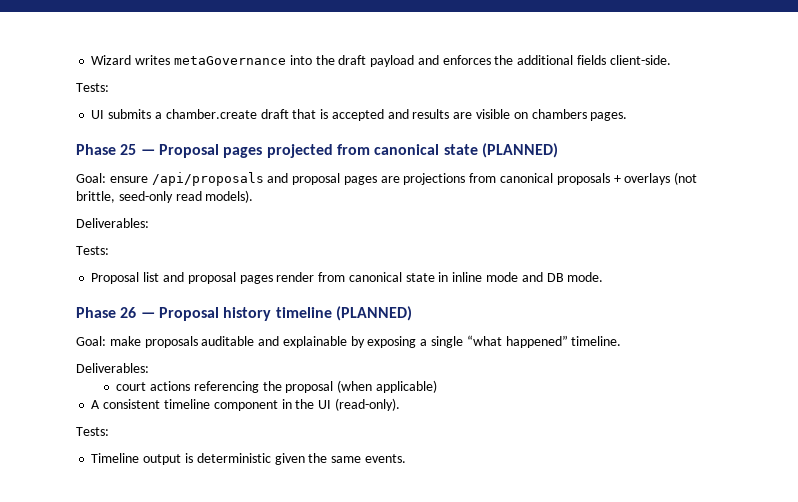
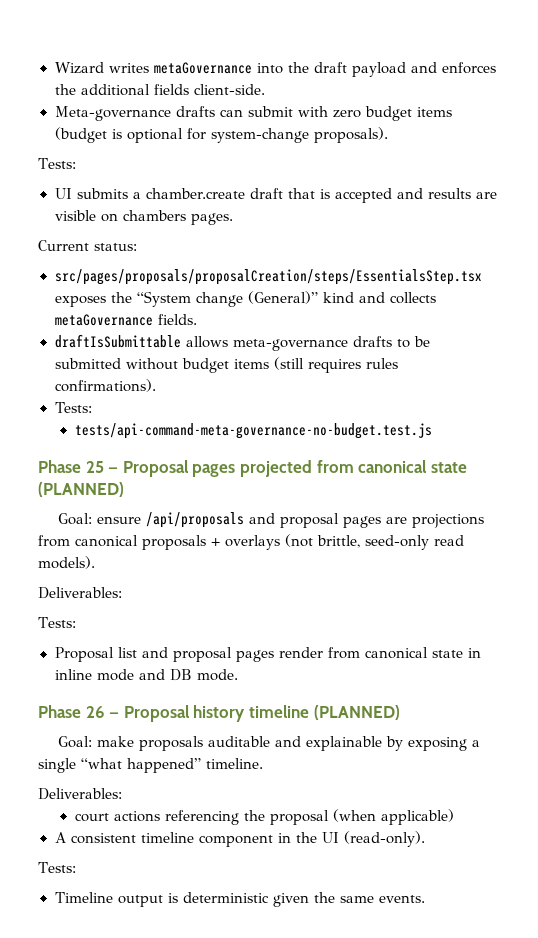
+ Meta-governance drafts can submit with zero budget items (budget is optional for system-change proposals).
+ Current status:
+ src/pages/proposals/proposalCreation/steps/EssentialsStep.tsx exposes the “System change (General)” kind and collects metaGovernance fields.
+ draftIsSubmittable allows meta-governance drafts to be submitted without budget items (still requires rules confirmations).
+ Tests:
+ tests/api-command-meta-governance-no-budget.test.js

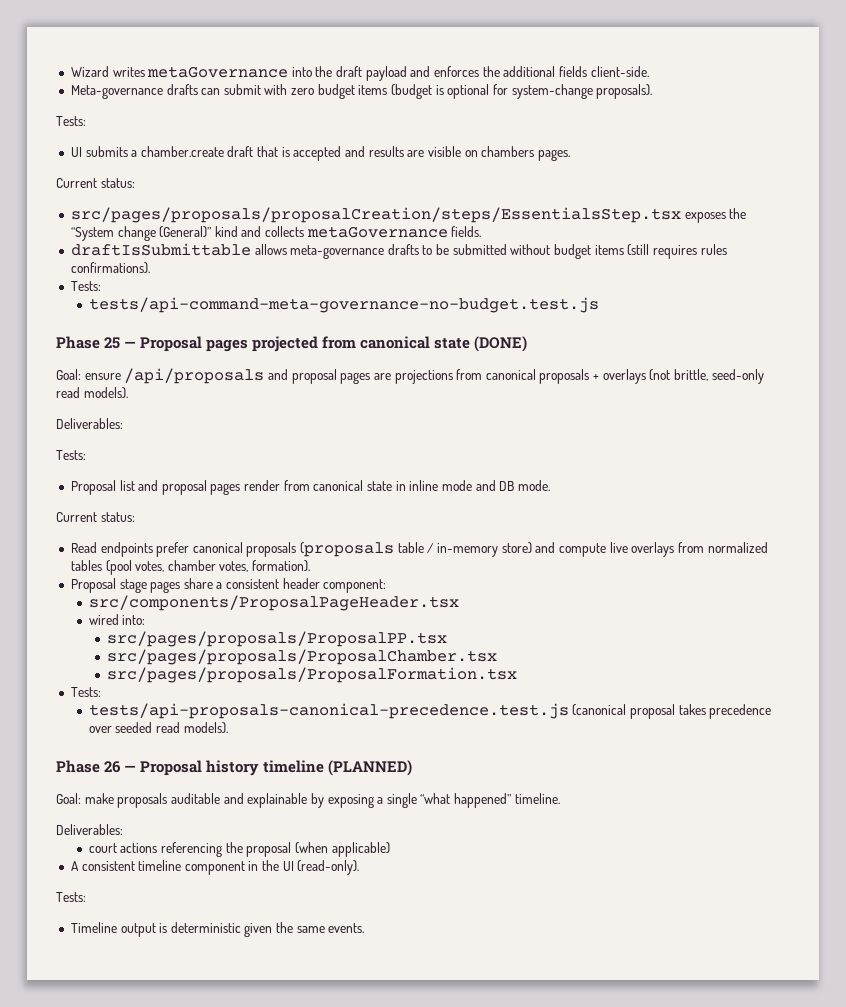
- Phase 25 — Proposal pages projected from canonical state (PLANNED)
+ Phase 25 — Proposal pages projected from canonical state (DONE)
  Proposal list and proposal pages render from canonical state in inline mode and DB mode.
+ Current status:
+ Read endpoints prefer canonical proposals (proposals table / in-memory store) and compute live overlays from normalized tables (pool votes, chamber votes, formation).
+ Proposal stage pages share a consistent header component:
+ src/components/ProposalPageHeader.tsx
+ wired into:
+ src/pages/proposals/ProposalPP.tsx
+ src/pages/proposals/ProposalChamber.tsx
+ src/pages/proposals/ProposalFormation.tsx
+ Tests:
+ tests/api-proposals-canonical-precedence.test.js (canonical proposal takes precedence over seeded read models).

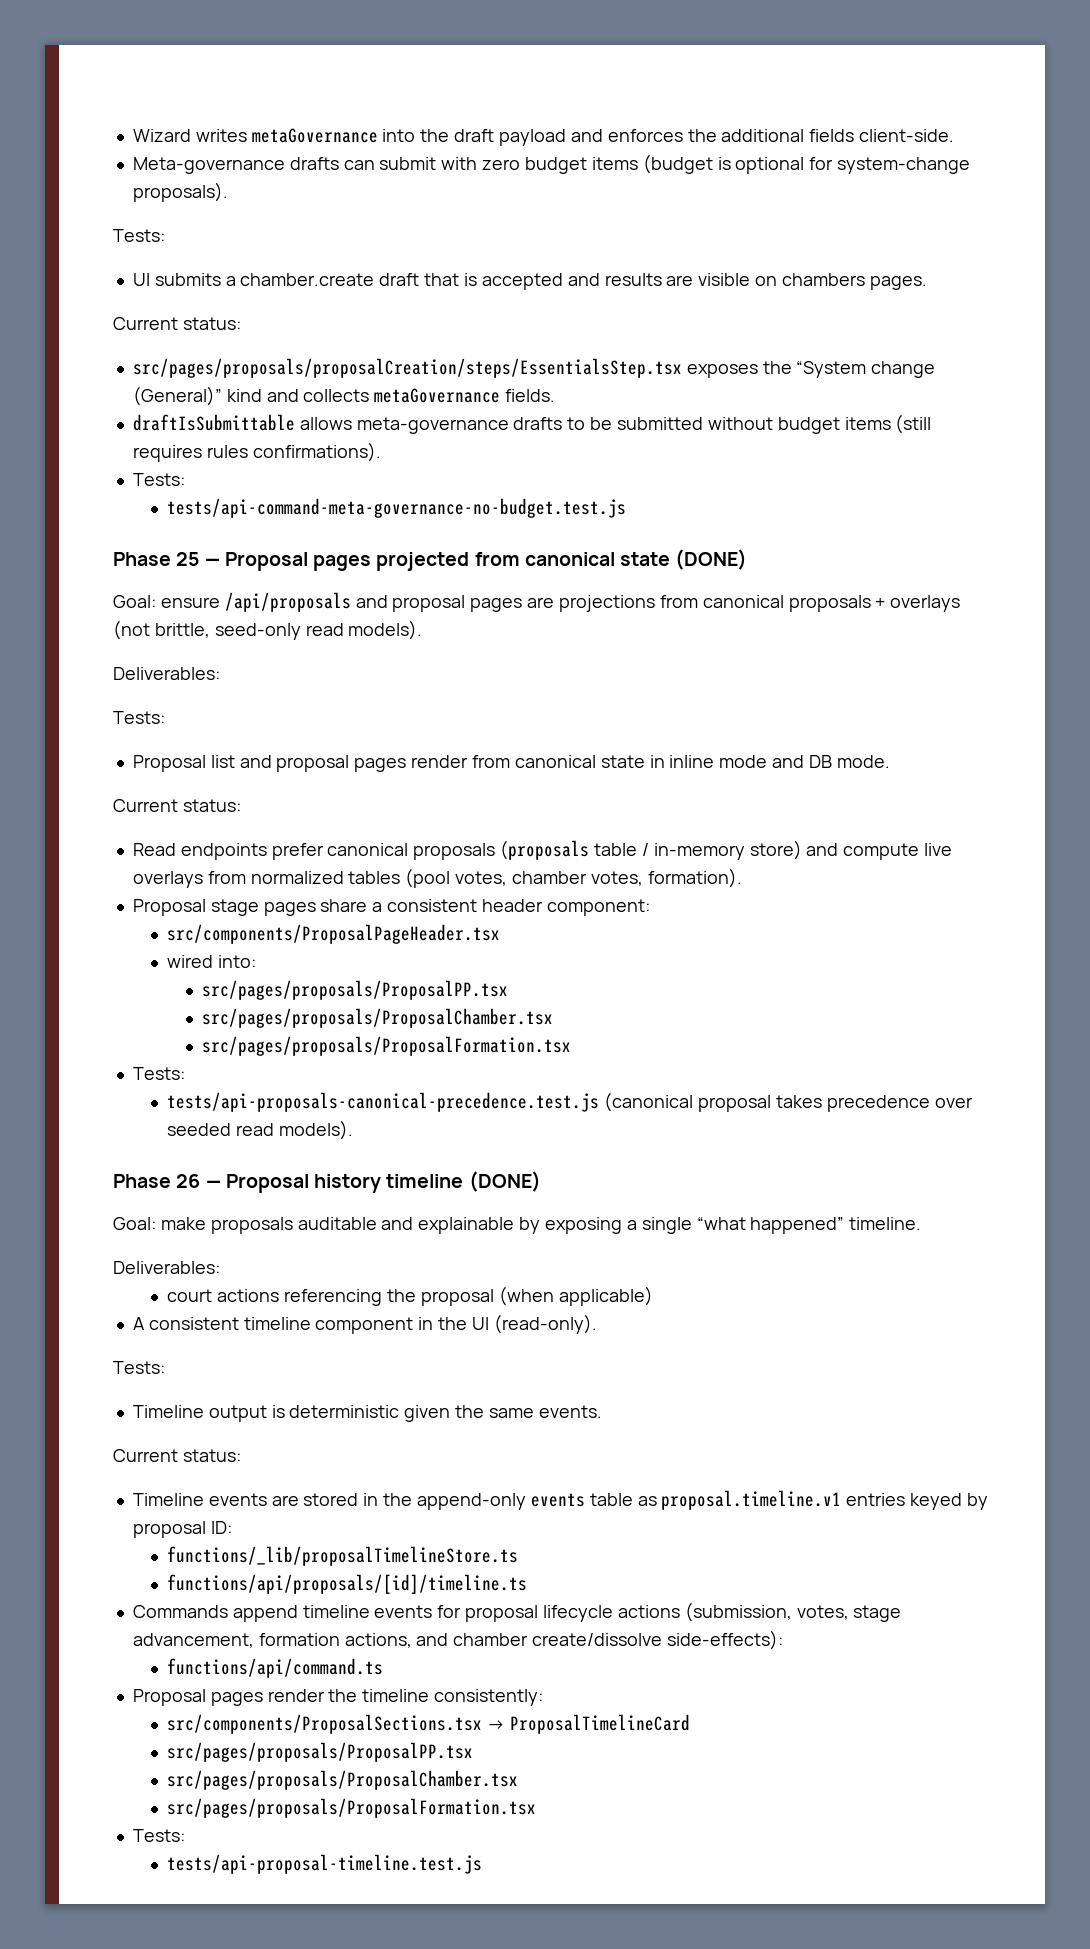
- Phase 26 — Proposal history timeline (PLANNED)
+ Phase 26 — Proposal history timeline (DONE)
  Timeline output is deterministic given the same events.
+ Current status:
+ Timeline events are stored in the append-only events table as proposal.timeline.v1 entries keyed by proposal ID:
+ functions/_lib/proposalTimelineStore.ts
+ functions/api/proposals/[id]/timeline.ts
+ Commands append timeline events for proposal lifecycle actions (submission, votes, stage advancement, formation actions, and chamber create/dissolve side-effects):
+ functions/api/command.ts
+ Proposal pages render the timeline consistently:
+ src/components/ProposalSections.tsx → ProposalTimelineCard
+ src/pages/proposals/ProposalPP.tsx
+ src/pages/proposals/ProposalChamber.tsx
+ src/pages/proposals/ProposalFormation.tsx
+ Tests:
+ tests/api-proposal-timeline.test.js

